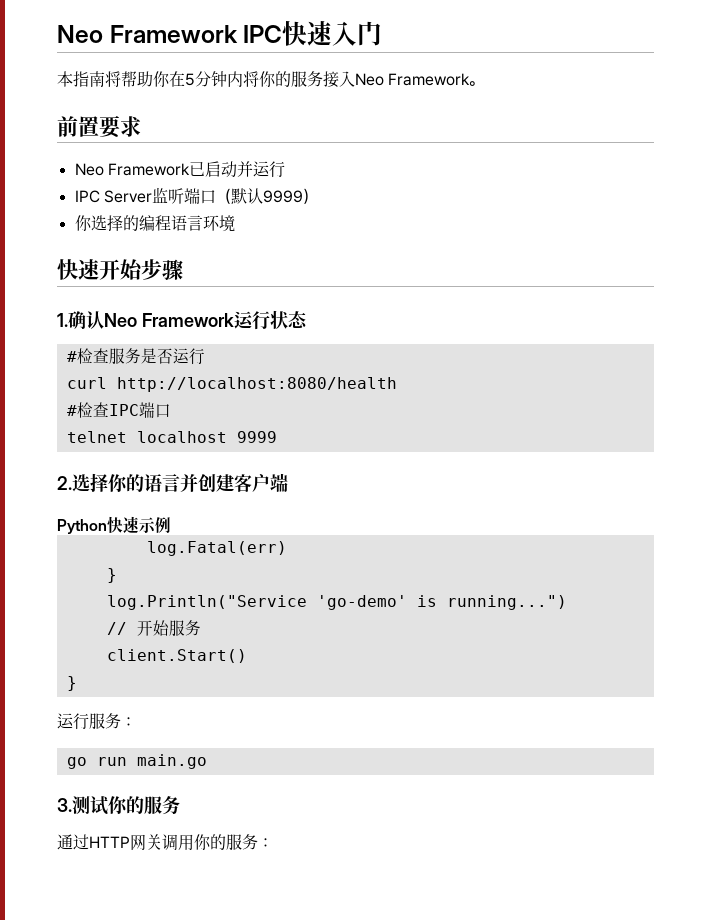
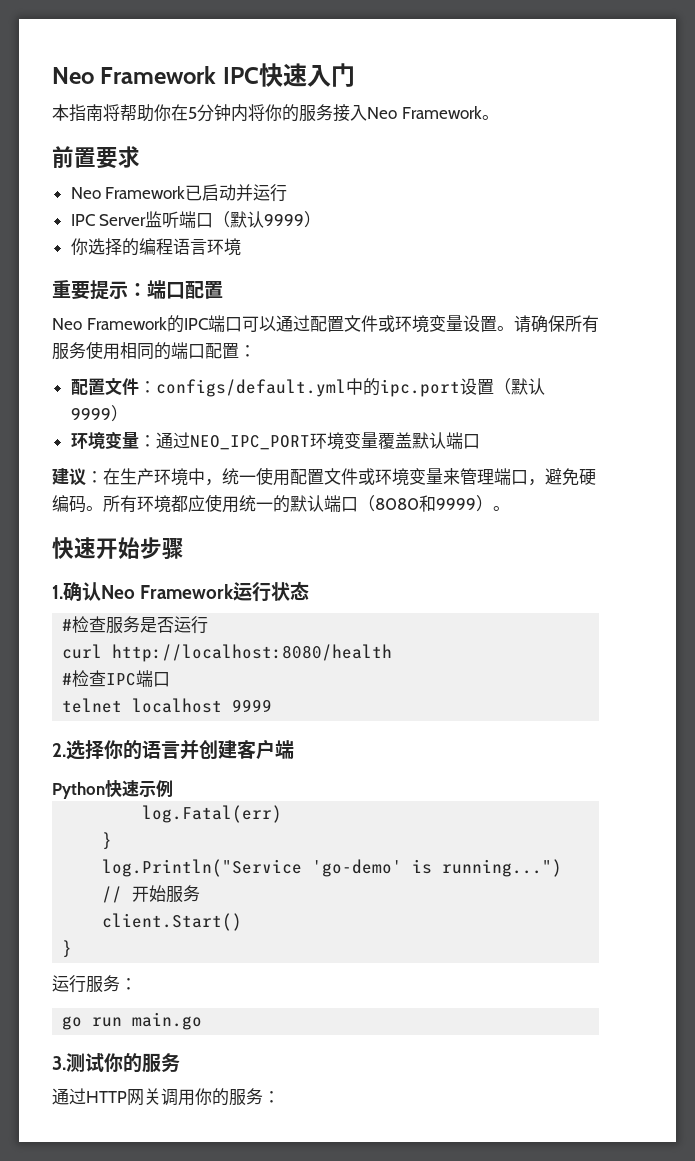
+ 重要提示：端口配置
+ Neo Framework的IPC端口可以通过配置文件或环境变量设置。请确保所有服务使用相同的端口配置：
+ 配置文件：configs/default.yml中的ipc.port设置（默认9999）
+ 环境变量：通过NEO_IPC_PORT环境变量覆盖默认端口
+ 建议：在生产环境中，统一使用配置文件或环境变量来管理端口，避免硬编码。所有环境都应使用统一的默认端口（8080和9999）。

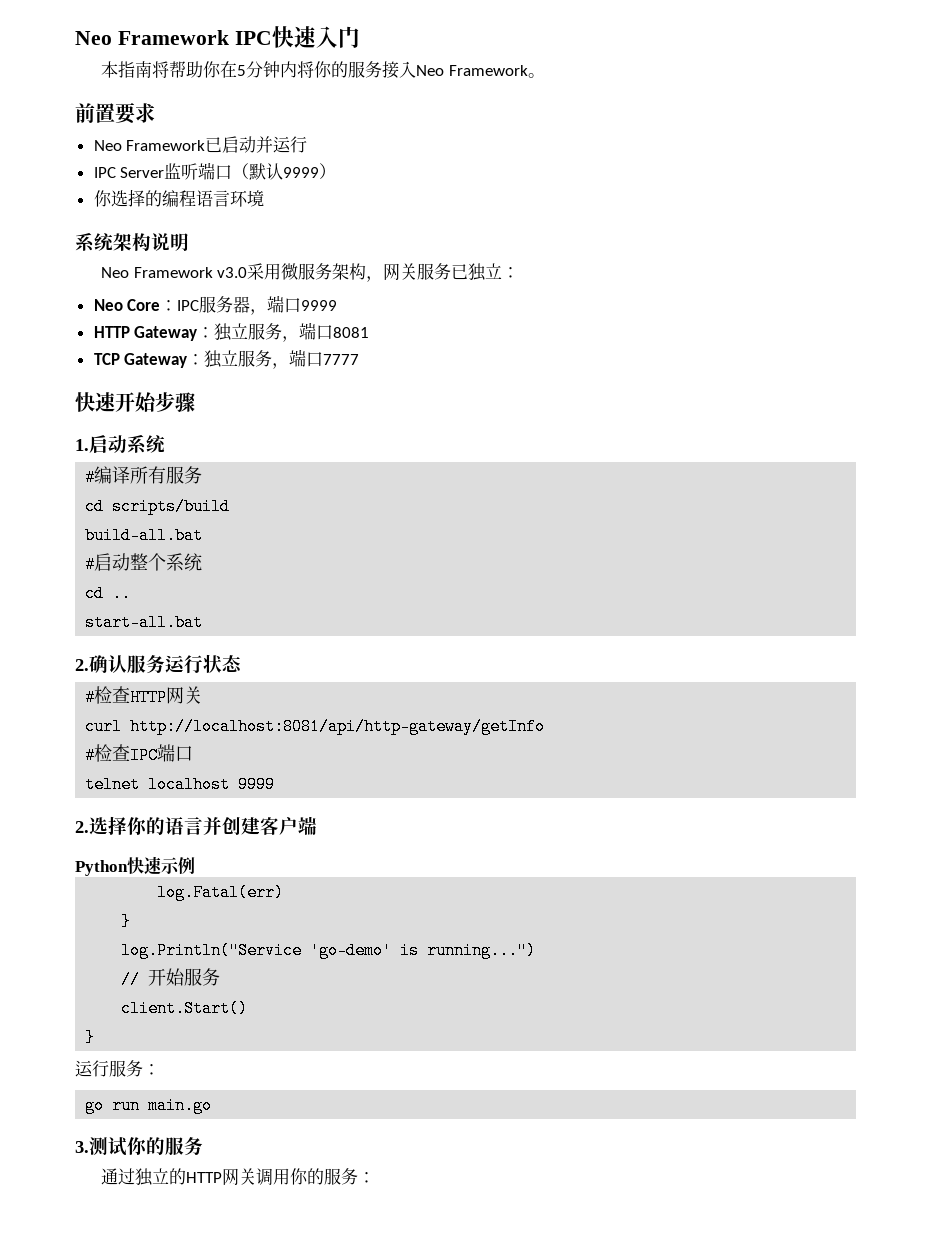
- 重要提示：端口配置
- Neo Framework的IPC端口可以通过配置文件或环境变量设置。请确保所有服务使用相同的端口配置：
- 配置文件：configs/default.yml中的ipc.port设置（默认9999）
- 环境变量：通过NEO_IPC_PORT环境变量覆盖默认端口
- 建议：在生产环境中，统一使用配置文件或环境变量来管理端口，避免硬编码。所有环境都应使用统一的默认端口（8080和9999）。
+ 系统架构说明
+ Neo Framework v3.0采用微服务架构，网关服务已独立：
+ Neo Core：IPC服务器，端口9999
+ HTTP Gateway：独立服务，端口8081
+ TCP Gateway：独立服务，端口7777
  快速开始步骤
- 1.确认Neo Framework运行状态
+ 1.启动系统
+ #编译所有服务
+ cd scripts/build
+ build-all.bat
+ #启动整个系统
+ cd ..
+ start-all.bat
+ 2.确认服务运行状态
- #检查服务是否运行
+ #检查HTTP网关
- curl http://localhost:8080/health
+ curl http://localhost:8081/api/http-gateway/getInfo
- 通过HTTP网关调用你的服务：
+ 通过独立的HTTP网关调用你的服务：

